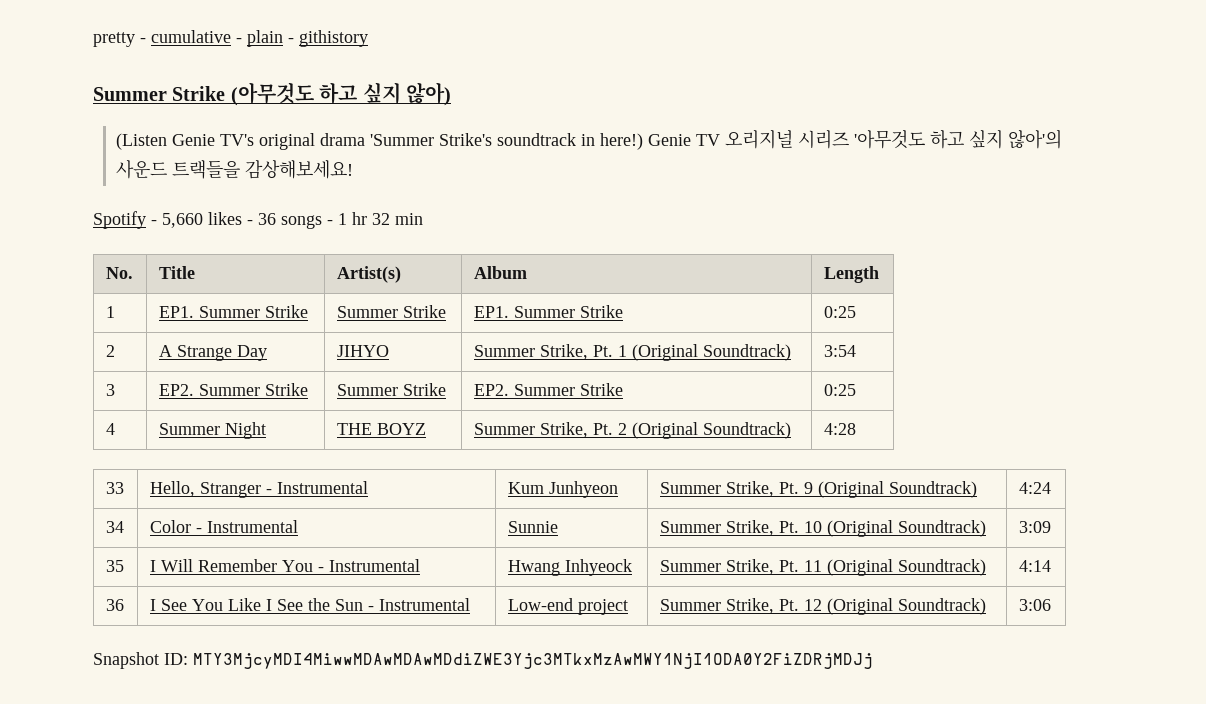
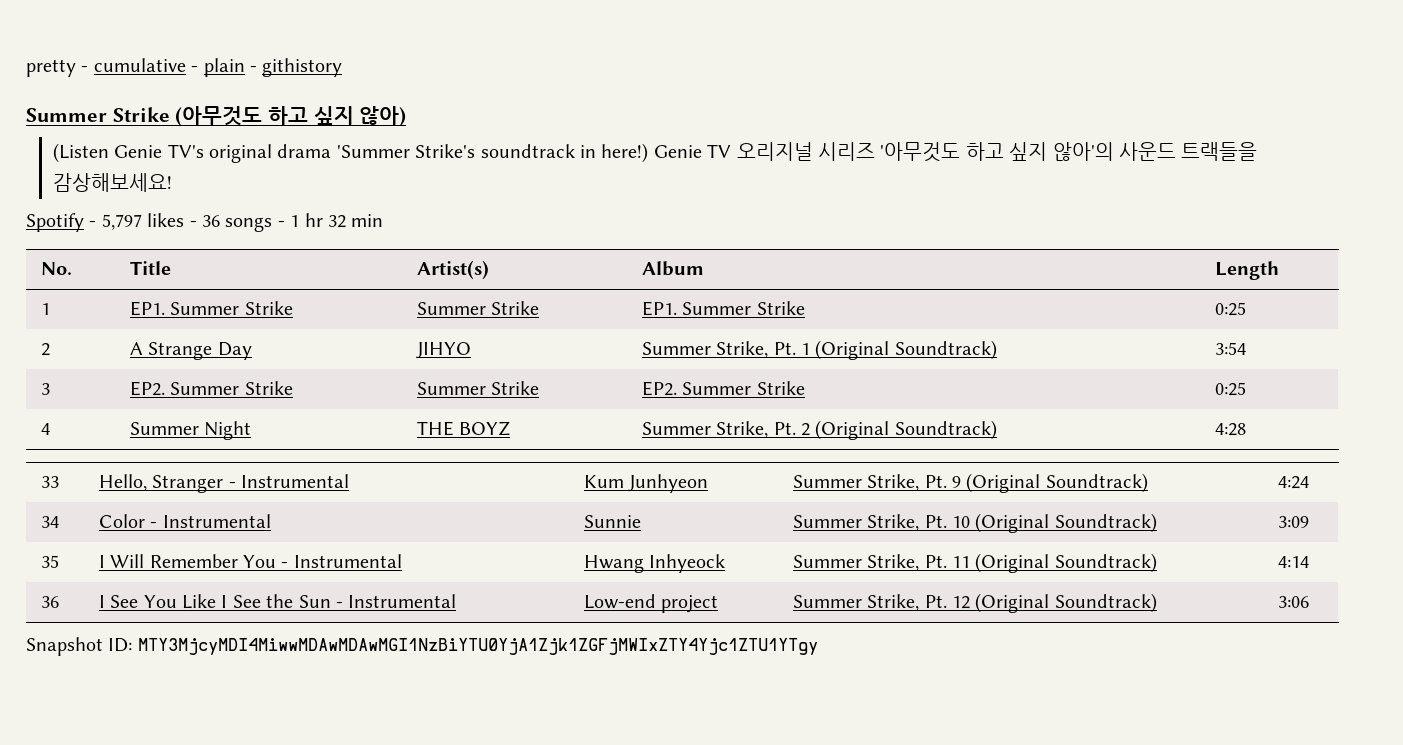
- Spotify - 5,660 likes - 36 songs - 1 hr 32 min
+ Spotify - 5,797 likes - 36 songs - 1 hr 32 min
- Snapshot ID: MTY3MjcyMDI4MiwwMDAwMDAwMDdiZWE3Yjc3MTkxMzAwMWY1NjI1ODA0Y2FiZDRjMDJj
+ Snapshot ID: MTY3MjcyMDI4MiwwMDAwMDAwMGI1NzBiYTU0YjA1Zjk1ZGFjMWIxZTY4Yjc1ZTU1YTgy

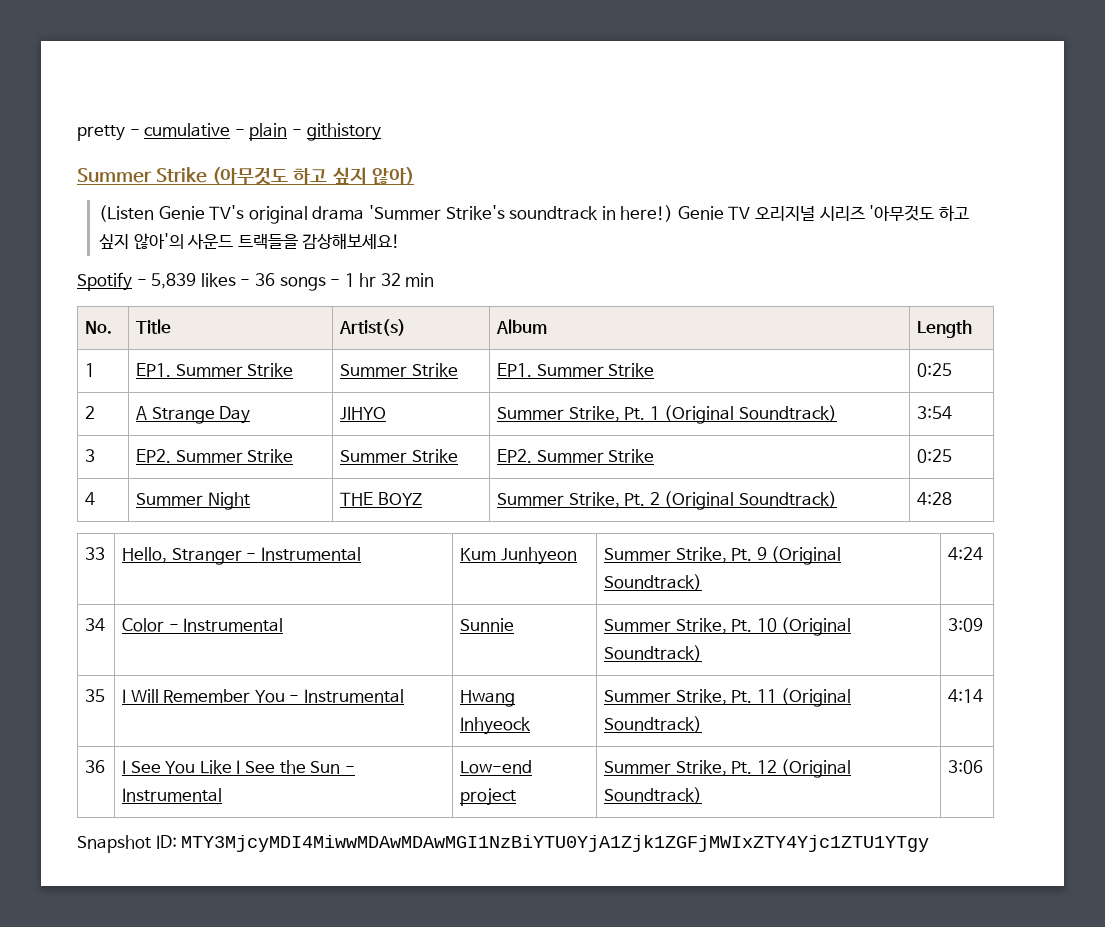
- Spotify - 5,797 likes - 36 songs - 1 hr 32 min
+ Spotify - 5,839 likes - 36 songs - 1 hr 32 min

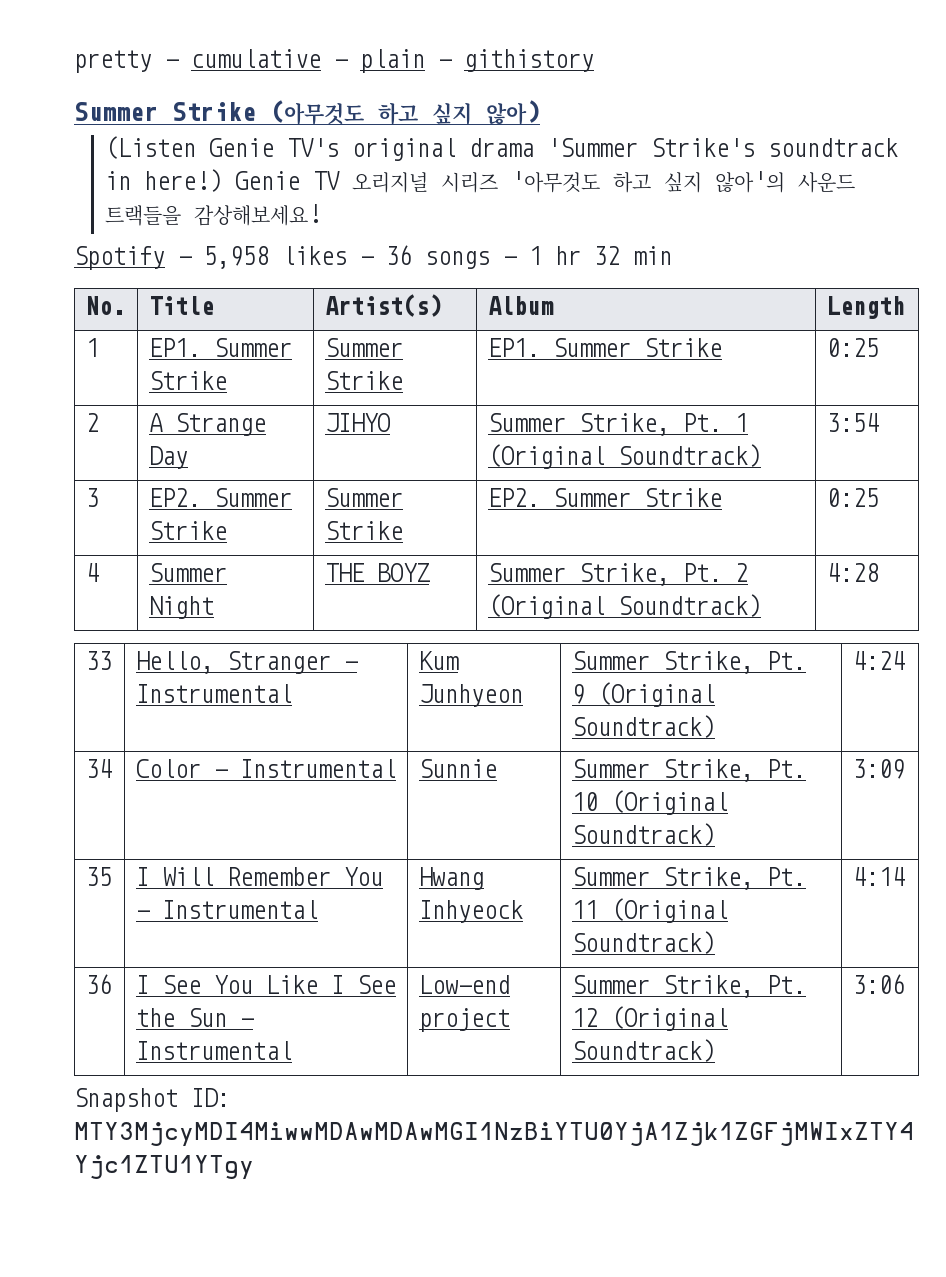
- Spotify - 5,839 likes - 36 songs - 1 hr 32 min
+ Spotify - 5,958 likes - 36 songs - 1 hr 32 min

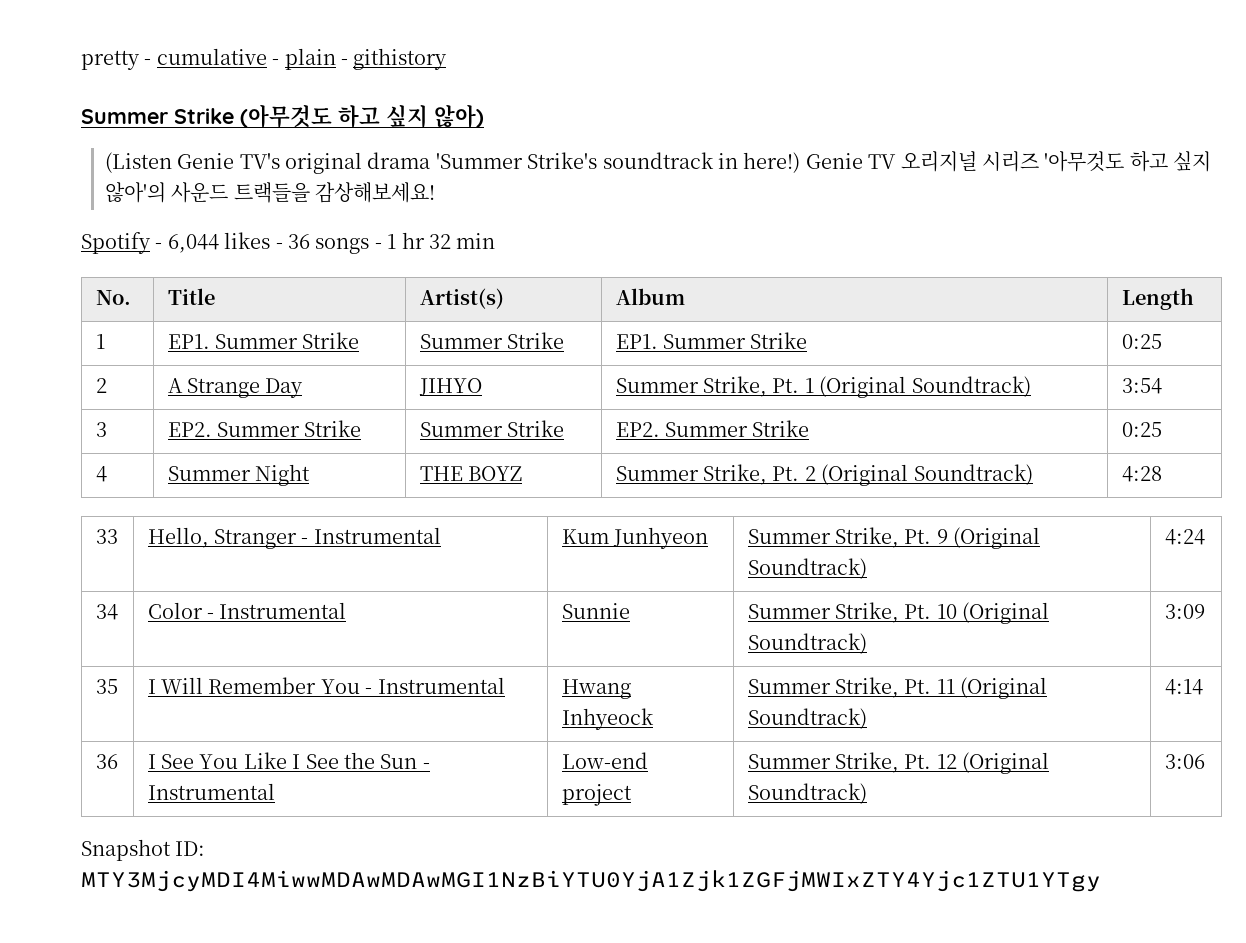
- Spotify - 5,958 likes - 36 songs - 1 hr 32 min
+ Spotify - 6,044 likes - 36 songs - 1 hr 32 min

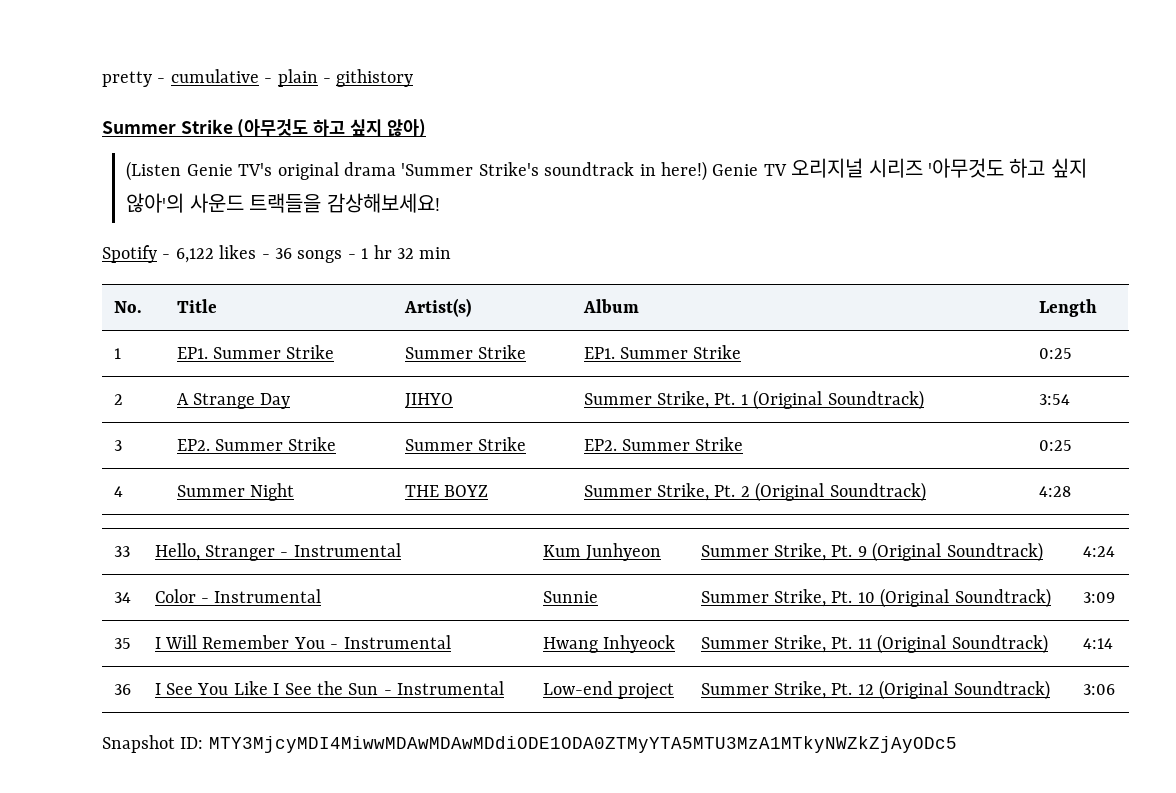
- Spotify - 6,044 likes - 36 songs - 1 hr 32 min
+ Spotify - 6,122 likes - 36 songs - 1 hr 32 min
- Snapshot ID: MTY3MjcyMDI4MiwwMDAwMDAwMGI1NzBiYTU0YjA1Zjk1ZGFjMWIxZTY4Yjc1ZTU1YTgy
+ Snapshot ID: MTY3MjcyMDI4MiwwMDAwMDAwMDdiODE1ODA0ZTMyYTA5MTU3MzA1MTkyNWZkZjAyODc5

